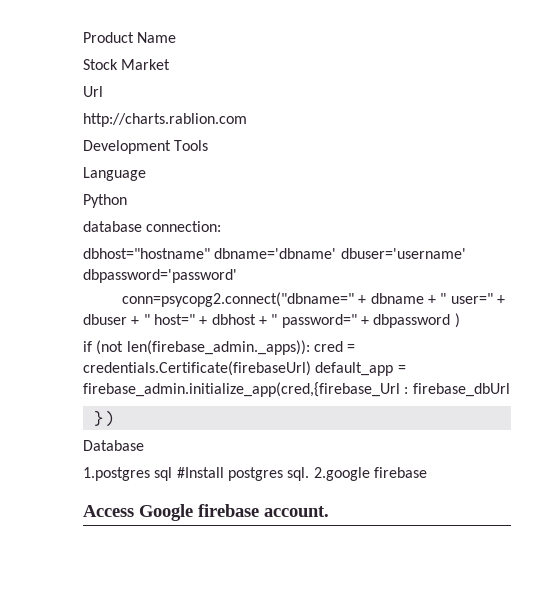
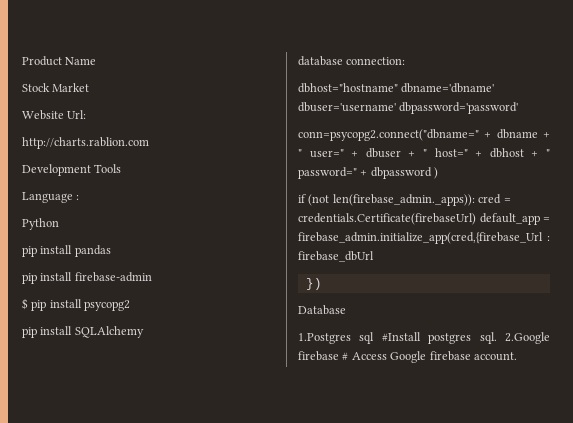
- Url
+ Website Url:
- Language
+ Language :
+ pip install pandas
+ pip install firebase-admin
+ $ pip install psycopg2
+ pip install SQLAlchemy
- 1.postgres sql #Install postgres sql.
+ 1.Postgres sql #Install postgres sql.
- 2.google firebase
- Access Google firebase account.
+ 2.Google firebase # Access Google firebase account.

